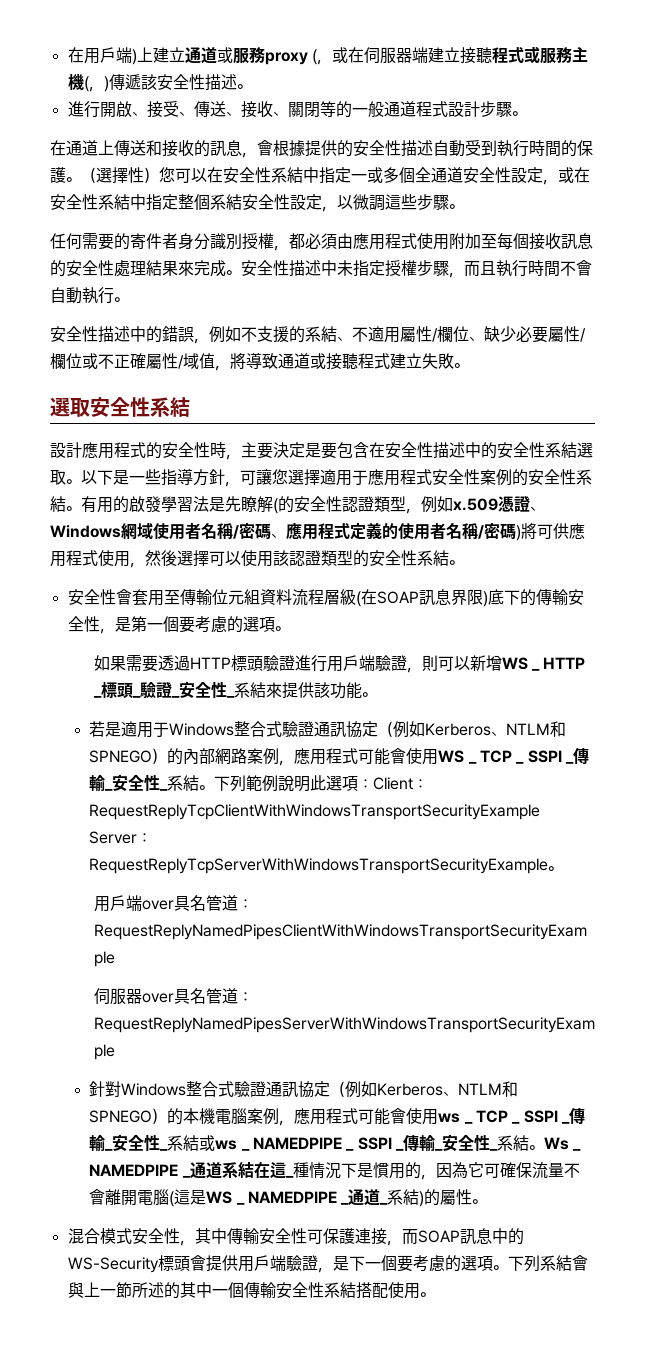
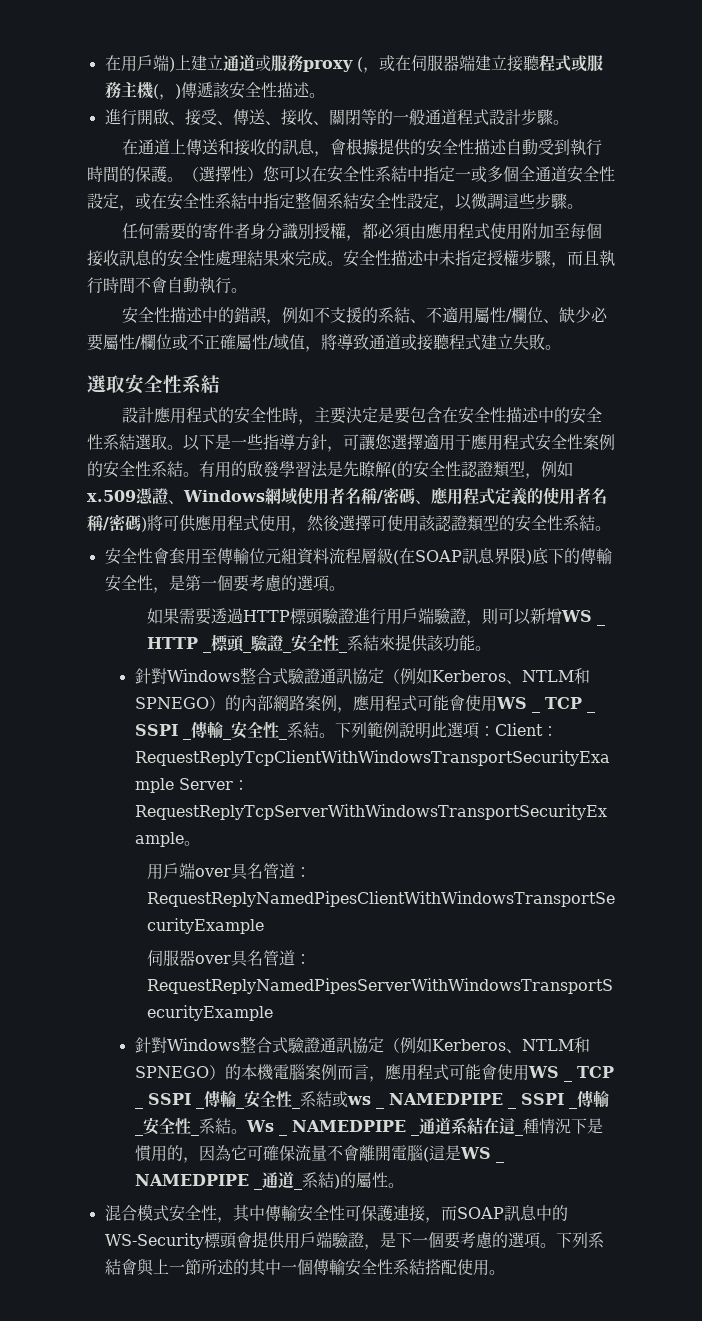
- 有用的啟發學習法是先瞭解(的安全性認證類型，例如x.509憑證、Windows網域使用者名稱/密碼、應用程式定義的使用者名稱/密碼)將可供應用程式使用，然後選擇可以使用該認證類型的安全性系結。
+ 有用的啟發學習法是先瞭解(的安全性認證類型，例如x.509憑證、Windows網域使用者名稱/密碼、應用程式定義的使用者名稱/密碼)將可供應用程式使用，然後選擇可使用該認證類型的安全性系結。
- 若是適用于Windows整合式驗證通訊協定（例如Kerberos、NTLM和SPNEGO）的內部網路案例，應用程式可能會使用WS _ TCP _ SSPI _傳輸_安全性_系結。
+ 針對Windows整合式驗證通訊協定（例如Kerberos、NTLM和SPNEGO）的內部網路案例，應用程式可能會使用WS _ TCP _ SSPI _傳輸_安全性_系結。
- 針對Windows整合式驗證通訊協定（例如Kerberos、NTLM和SPNEGO）的本機電腦案例，應用程式可能會使用ws _ TCP _ SSPI _傳輸_安全性_系結或ws _ NAMEDPIPE _ SSPI _傳輸_安全性_系結。
+ 針對Windows整合式驗證通訊協定（例如Kerberos、NTLM和SPNEGO）的本機電腦案例而言，應用程式可能會使用WS _ TCP _ SSPI _傳輸_安全性_系結或ws _ NAMEDPIPE _ SSPI _傳輸_安全性_系結。

